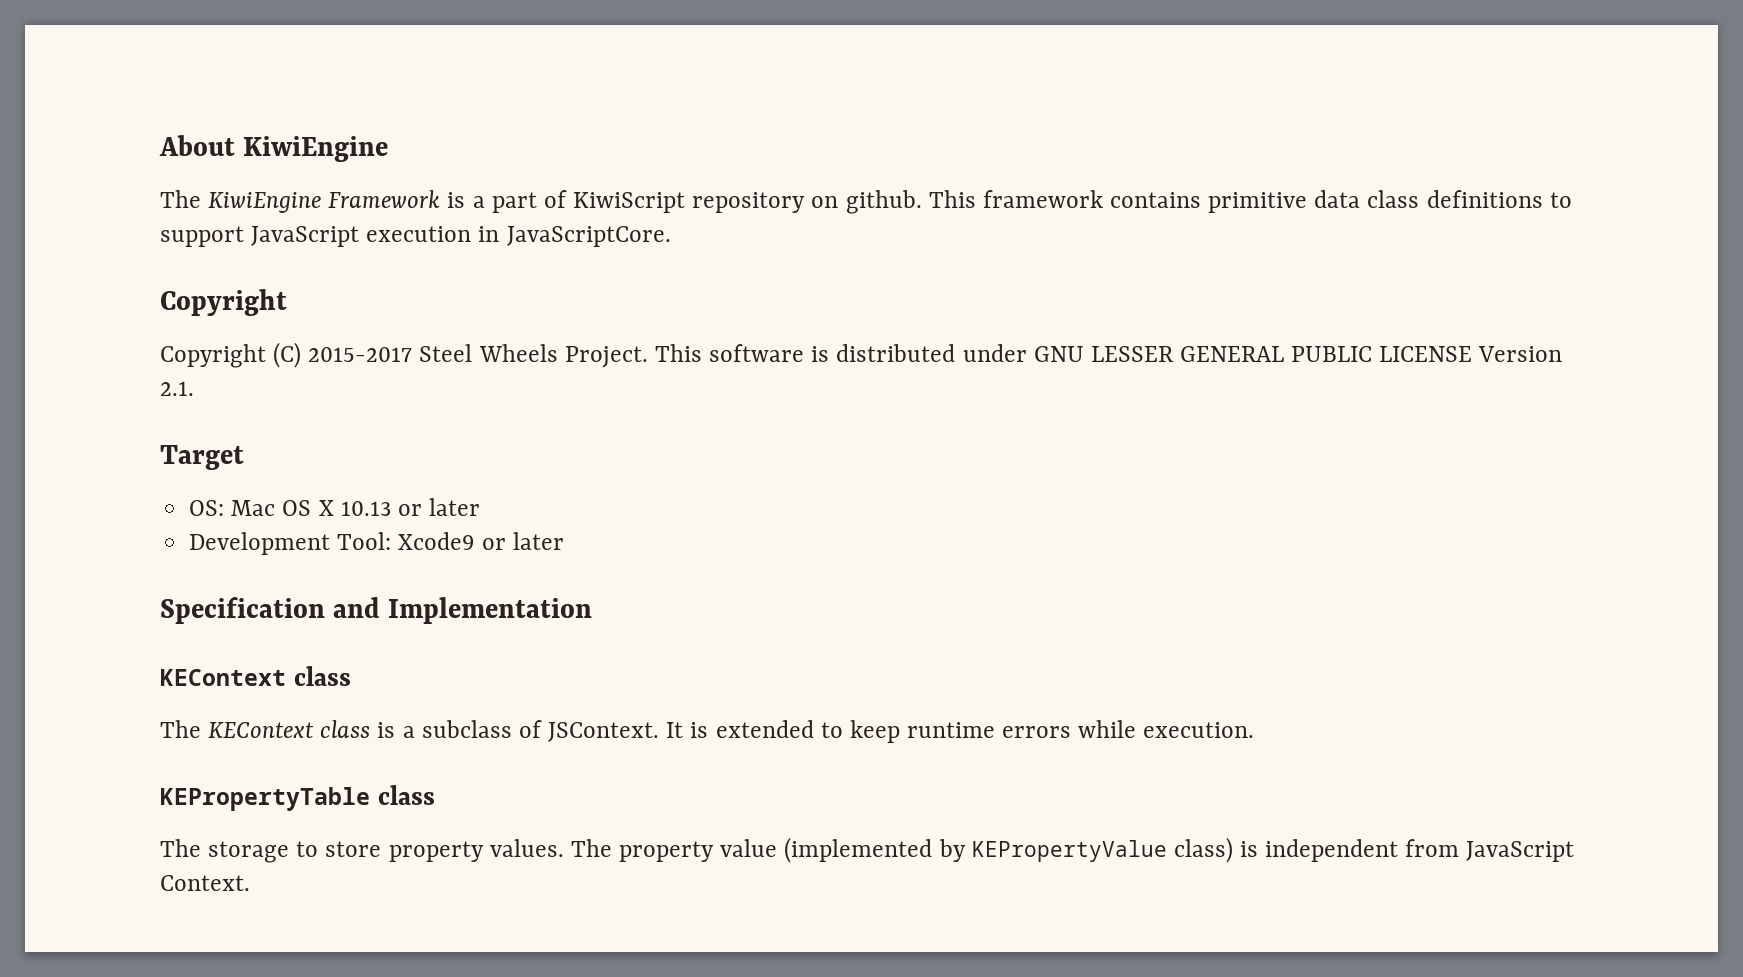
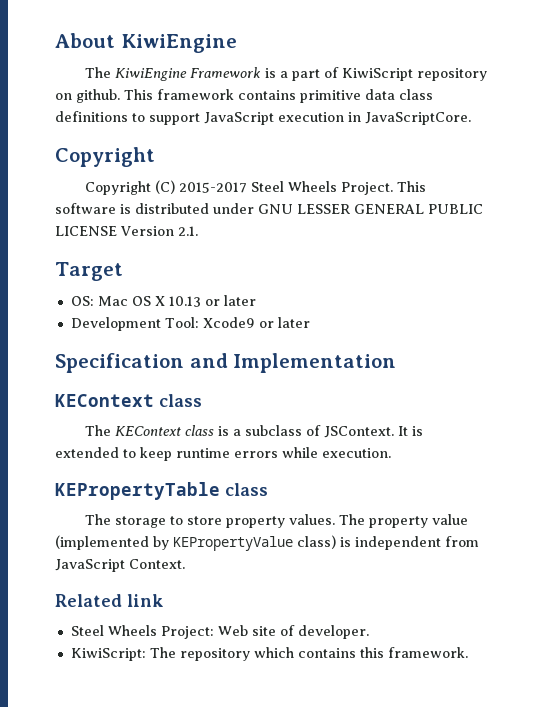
+ Related link
+ Steel Wheels Project: Web site of developer.
+ KiwiScript: The repository which contains this framework.

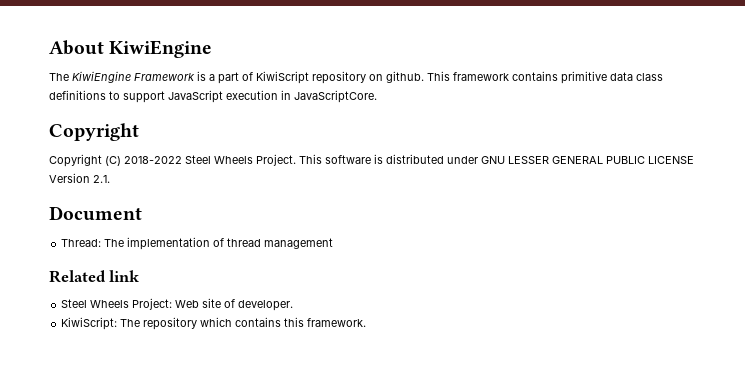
- Copyright (C) 2015-2017 Steel Wheels Project.
+ Copyright (C) 2018-2022 Steel Wheels Project.
- Target
- OS: Mac OS X 10.13 or later
- Development Tool: Xcode9 or later
- Specification and Implementation
- KEContext class
- The KEContext class is a subclass of JSContext. It is extended to keep runtime errors while execution.
- KEPropertyTable class
- The storage to store property values. The property value (implemented by KEPropertyValue class) is independent from JavaScript Context.
+ Document
+ Thread: The implementation of thread management

